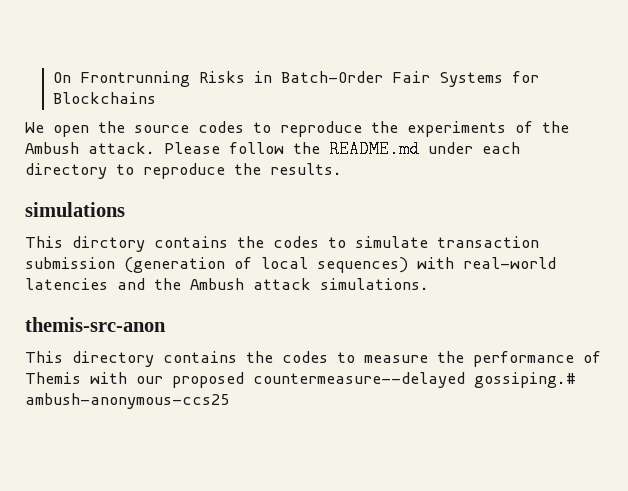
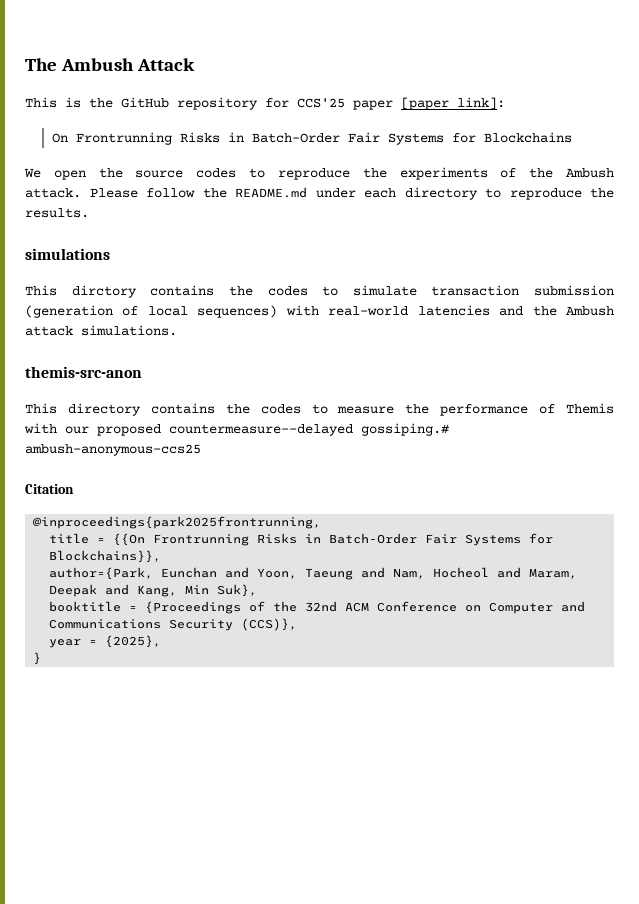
+ The Ambush Attack
+ This is the GitHub repository for CCS'25 paper [paper link]:
+ Citation
+ @inproceedings{park2025frontrunning,
+ title = {{On Frontrunning Risks in Batch-Order Fair Systems for Blockchains}},
+ author={Park, Eunchan and Yoon, Taeung and Nam, Hocheol and Maram, Deepak and Kang, Min Suk},
+ booktitle = {Proceedings of the 32nd ACM Conference on Computer and Communications Security (CCS)},
+ year = {2025},
+ }

